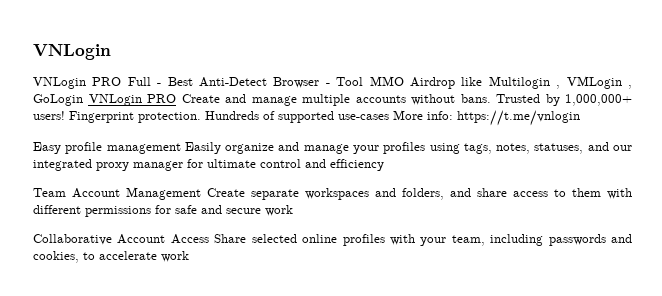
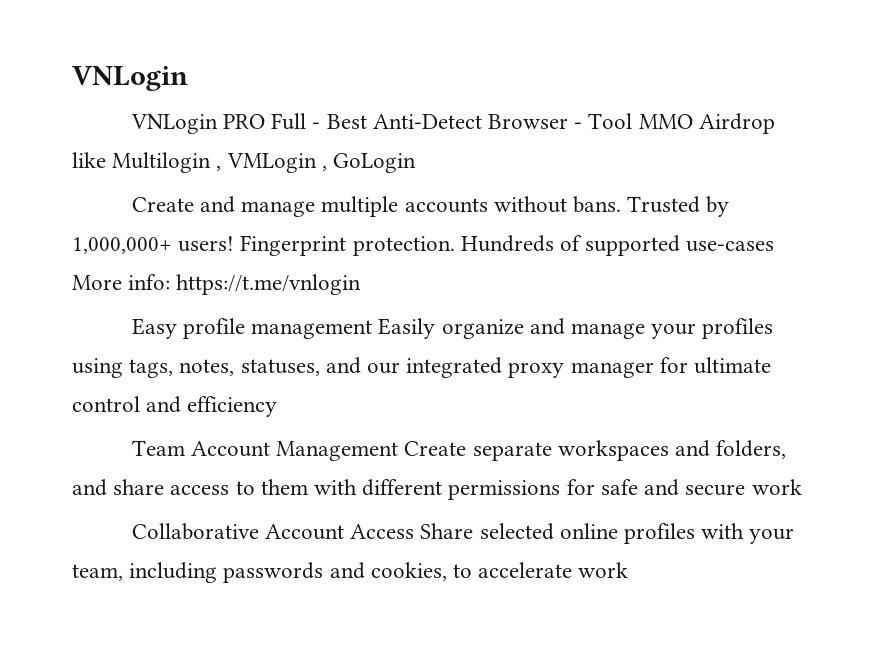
- VNLogin PRO Full - Best Anti-Detect Browser - Tool MMO Airdrop like Multilogin , VMLogin , GoLogin VNLogin PRO Create and manage multiple accounts without bans.
+ VNLogin PRO Full - Best Anti-Detect Browser - Tool MMO Airdrop like Multilogin , VMLogin , GoLogin
+ Create and manage multiple accounts without bans.

